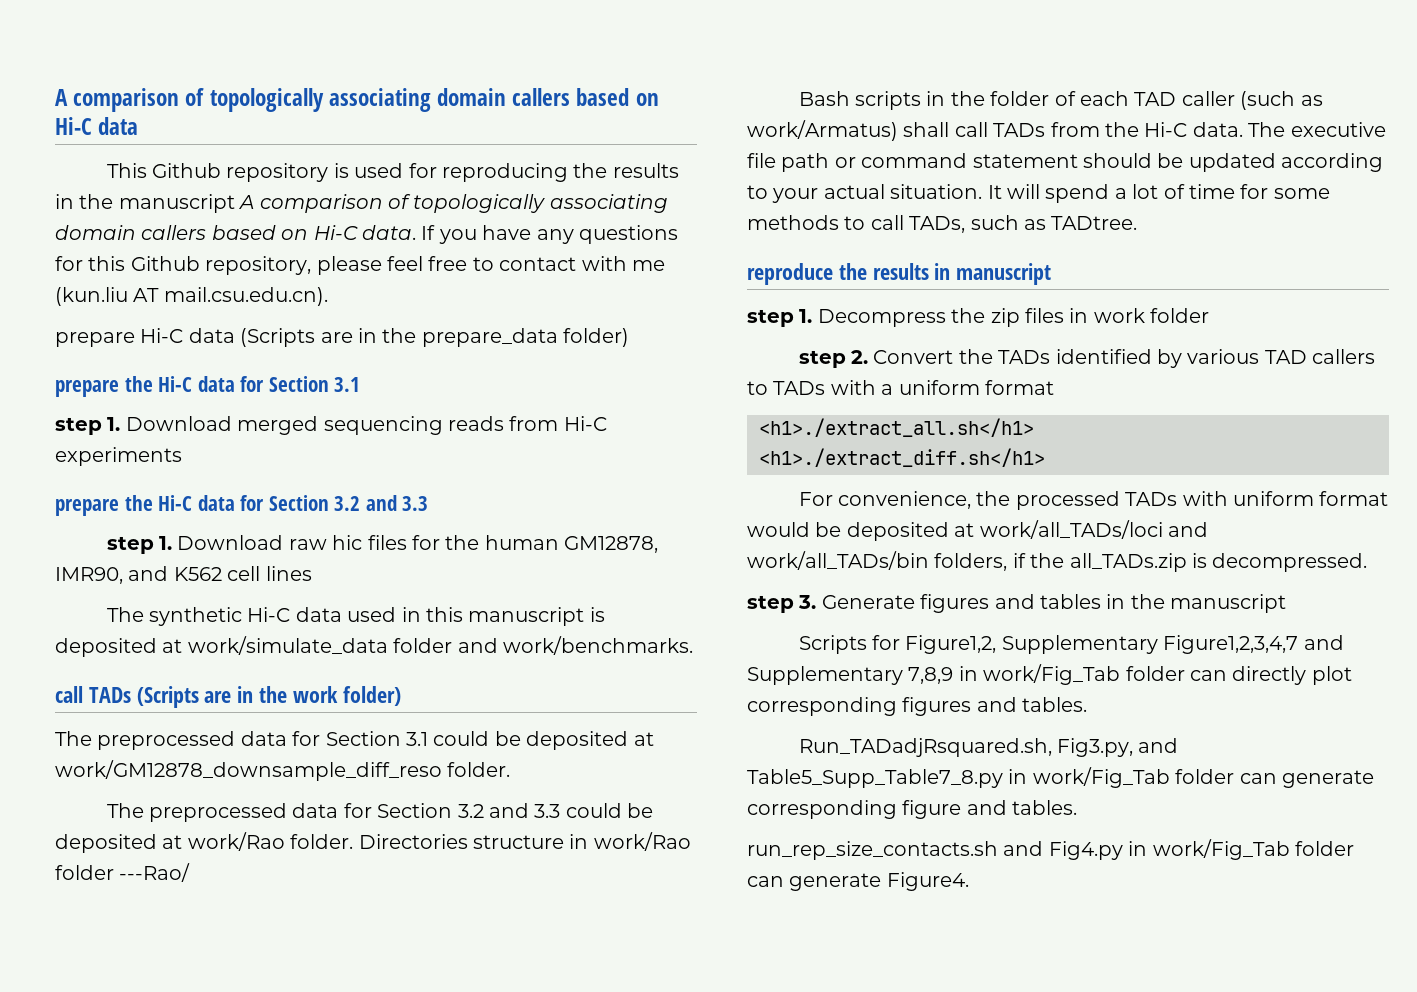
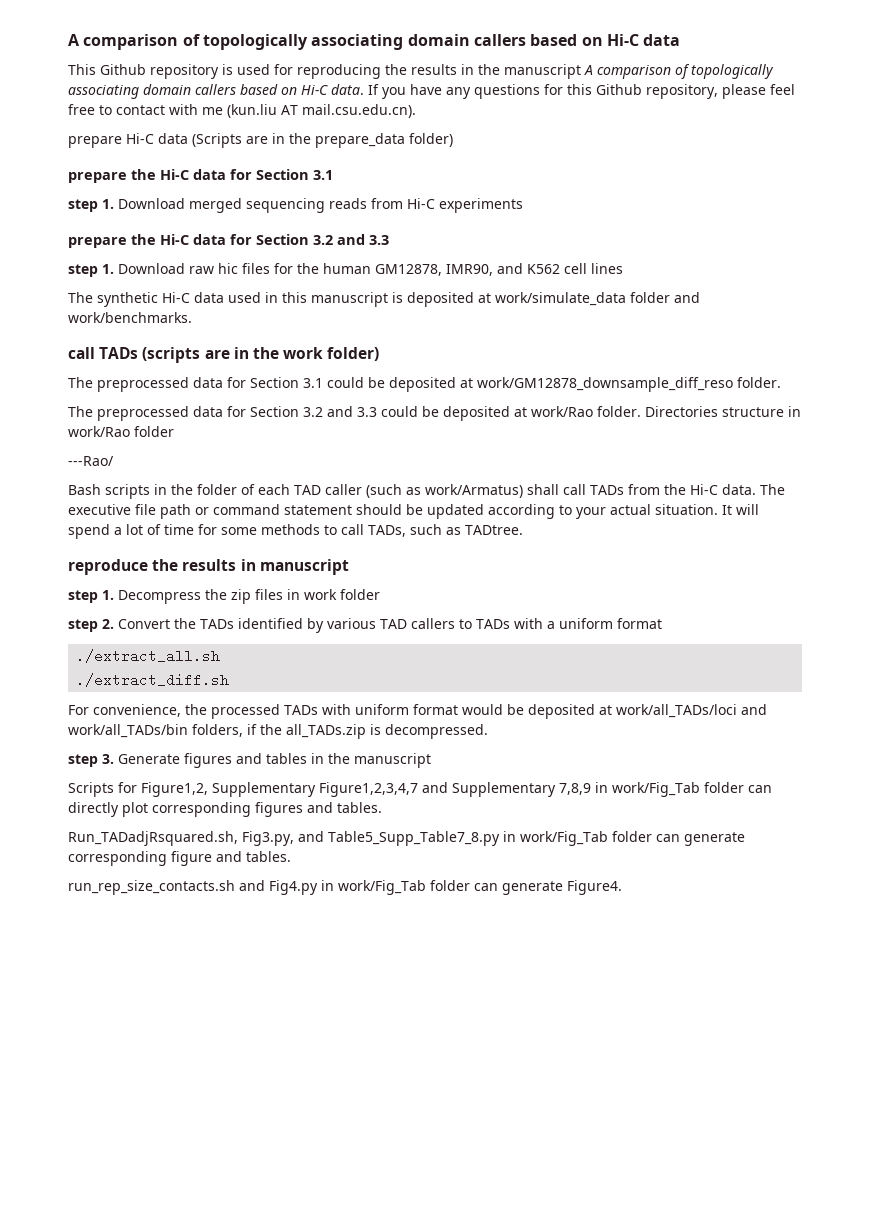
- call TADs (Scripts are in the work folder)
+ call TADs (scripts are in the work folder)
- Directories structure in work/Rao folder ---Rao/
+ Directories structure in work/Rao folder
+ ---Rao/
- <h1>./extract_all.sh</h1>
- <h1>./extract_diff.sh</h1>
+ ./extract_all.sh
+ ./extract_diff.sh

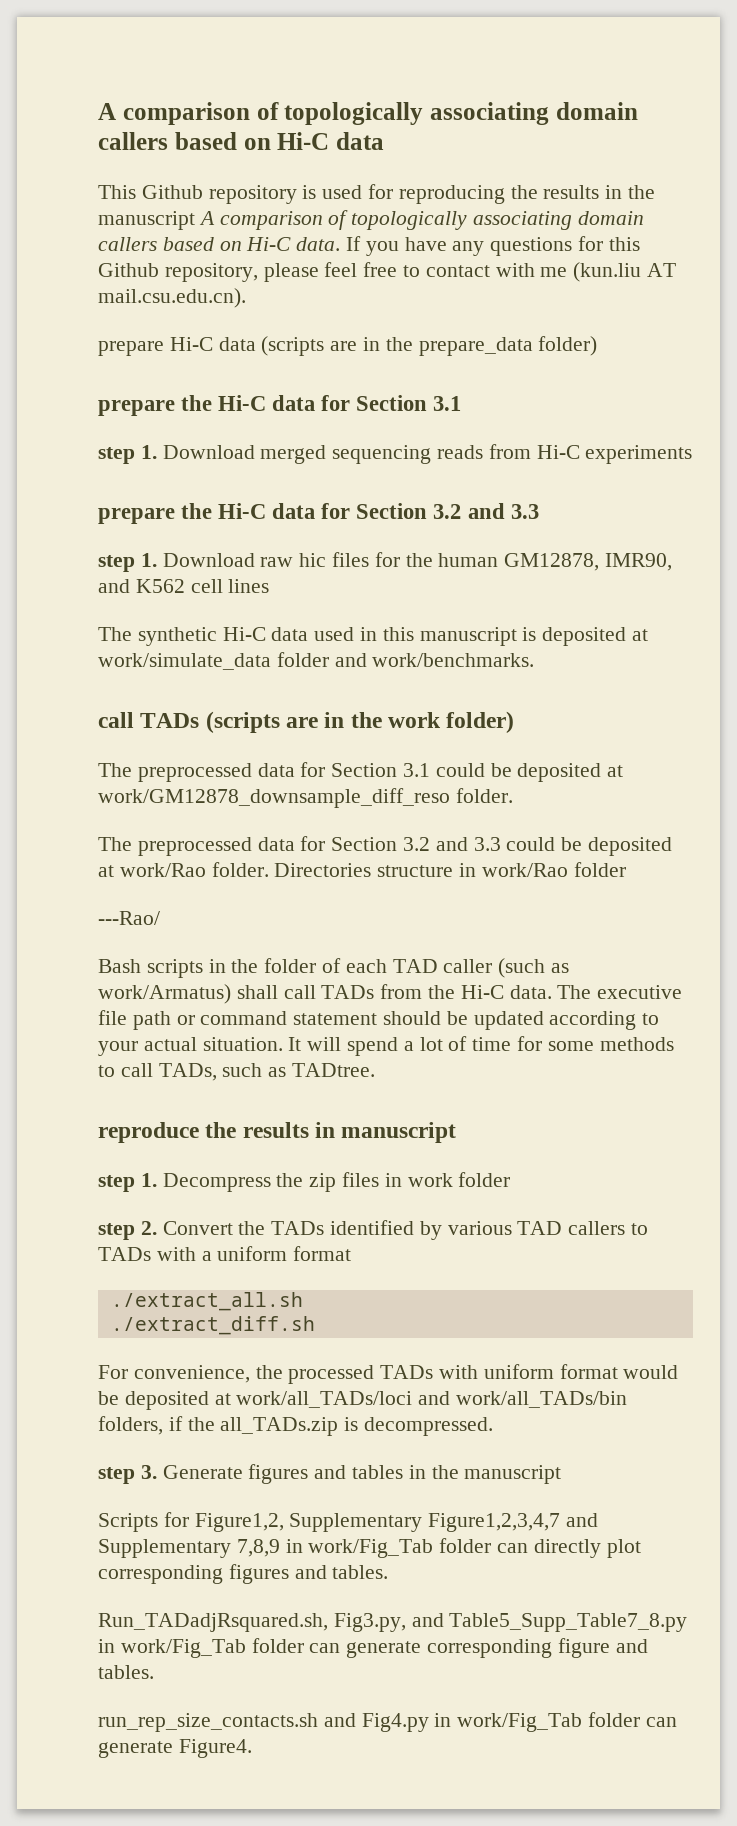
- prepare Hi-C data (Scripts are in the prepare_data folder)
+ prepare Hi-C data (scripts are in the prepare_data folder)

